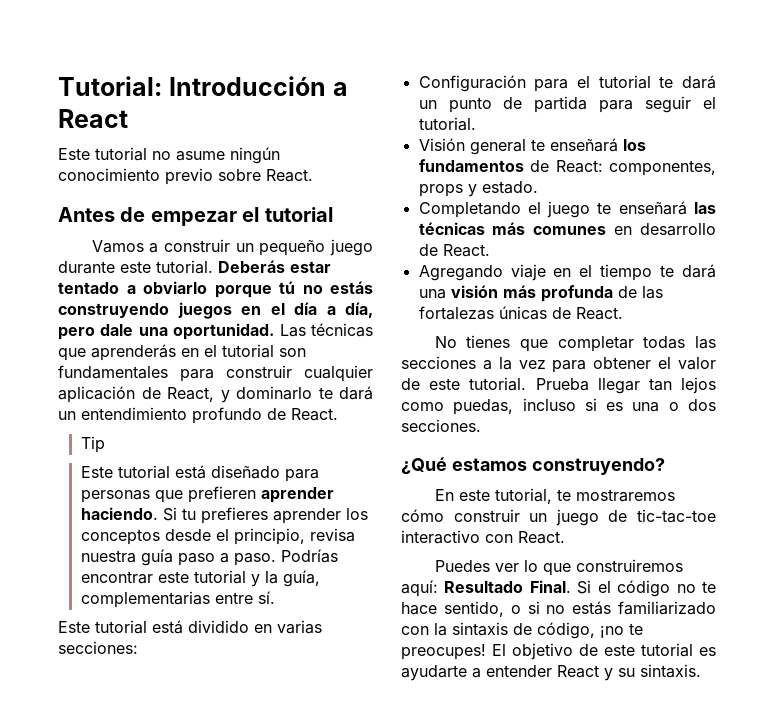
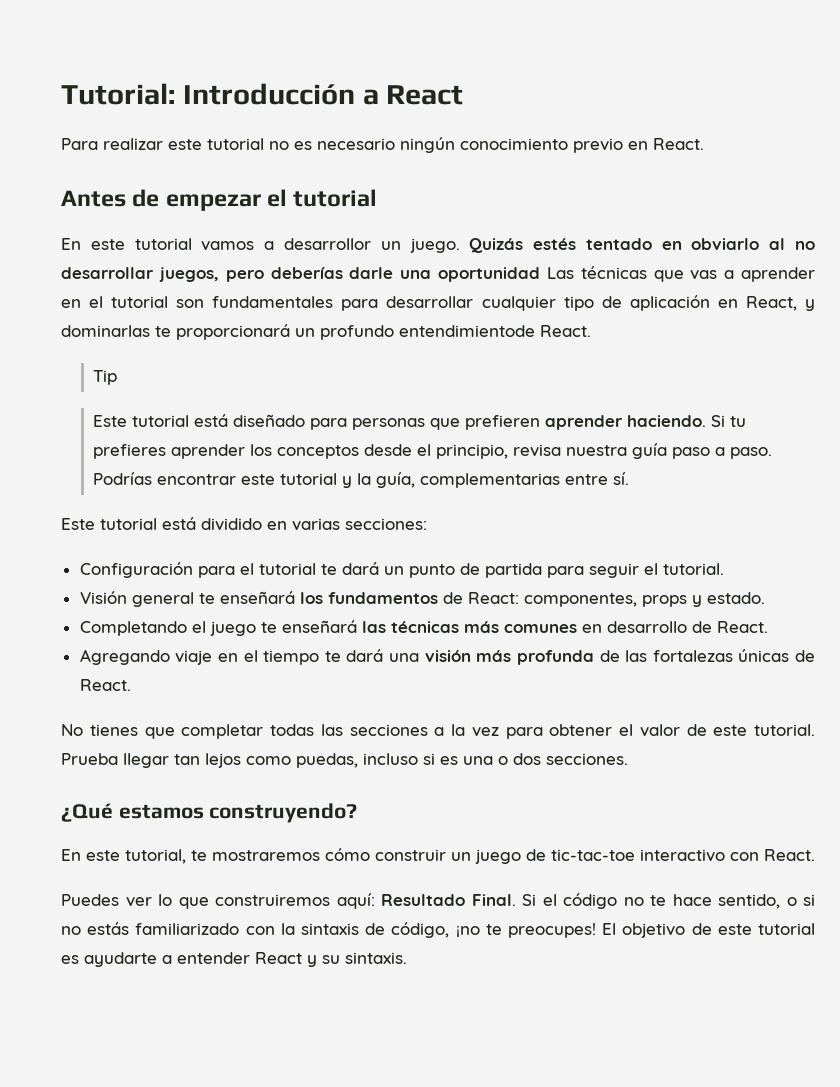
- Este tutorial no asume ningún conocimiento previo sobre React.
+ Para realizar este tutorial no es necesario ningún conocimiento previo en React.
- Vamos a construir un pequeño juego durante este tutorial. Deberás estar tentado a obviarlo porque tú no estás construyendo juegos en el día a día, pero dale una oportunidad. Las técnicas que aprenderás en el tutorial son fundamentales para construir cualquier aplicación de React, y dominarlo te dará un entendimiento profundo de React.
+ En este tutorial vamos a desarrollor un juego. Quizás estés tentado en obviarlo al no desarrollar juegos, pero deberías darle una oportunidad Las técnicas que vas a aprender en el tutorial son fundamentales para desarrollar cualquier tipo de aplicación en React, y dominarlas te proporcionará un profundo entendimientode React.

